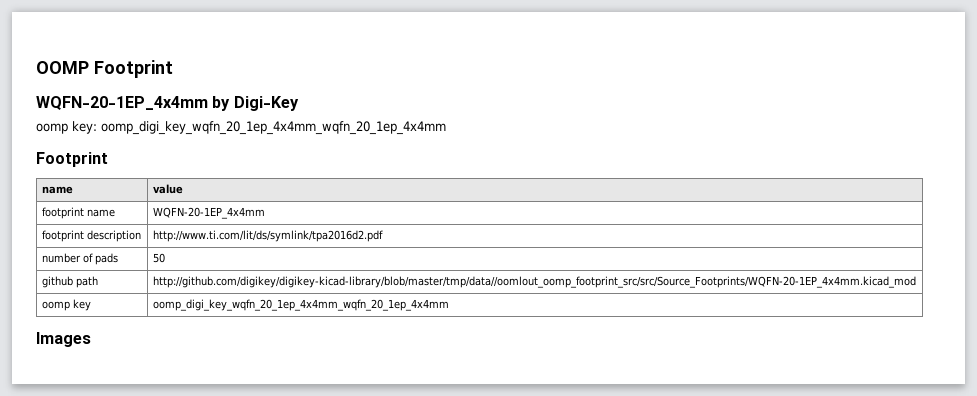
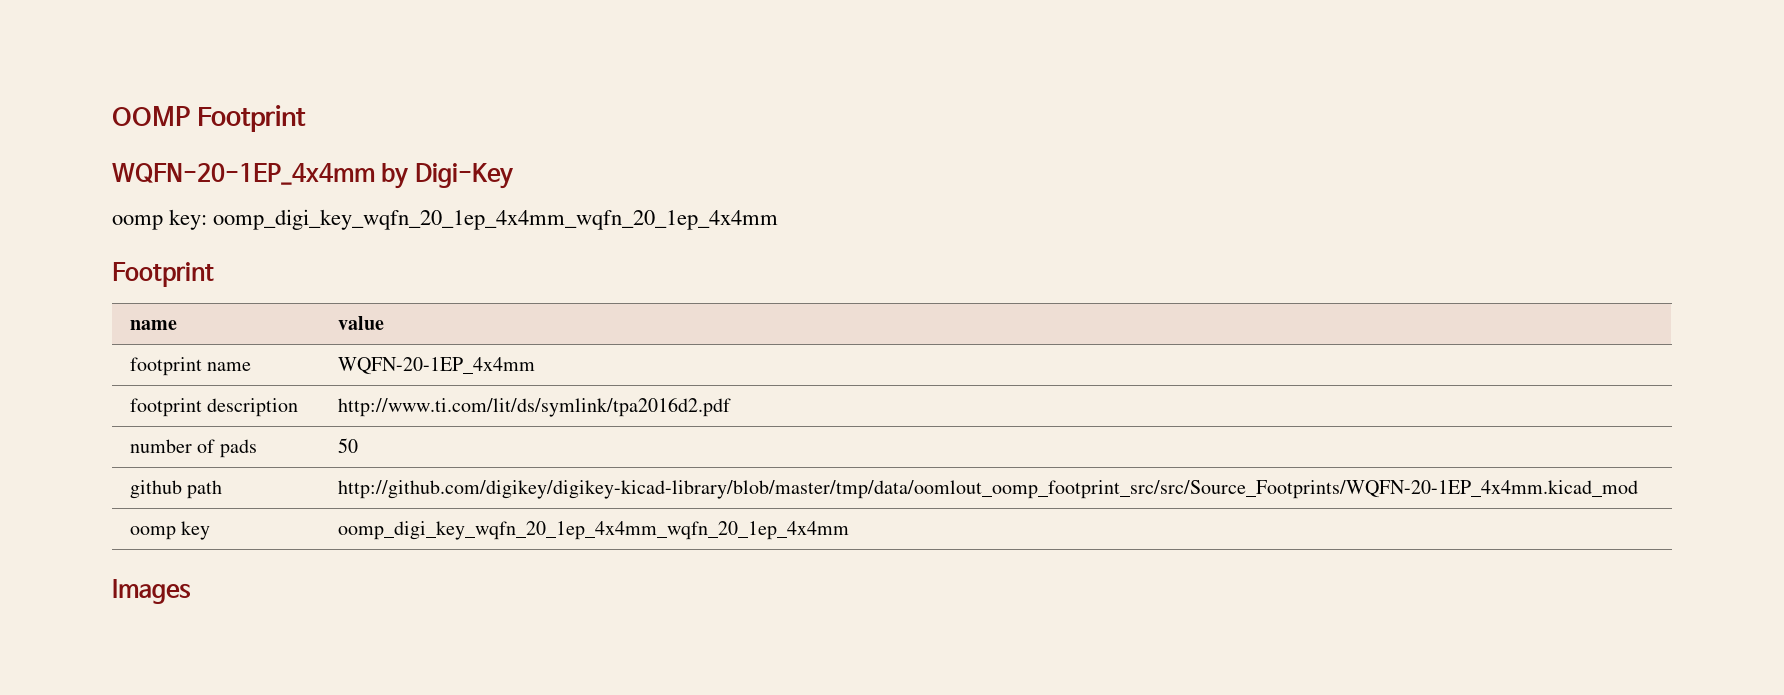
- github path | http://github.com/digikey/digikey-kicad-library/blob/master/tmp/data//oomlout_oomp_footprint_src/src/Source_Footprints/WQFN-20-1EP_4x4mm.kicad_mod
+ github path | http://github.com/digikey/digikey-kicad-library/blob/master/tmp/data/oomlout_oomp_footprint_src/src/Source_Footprints/WQFN-20-1EP_4x4mm.kicad_mod

